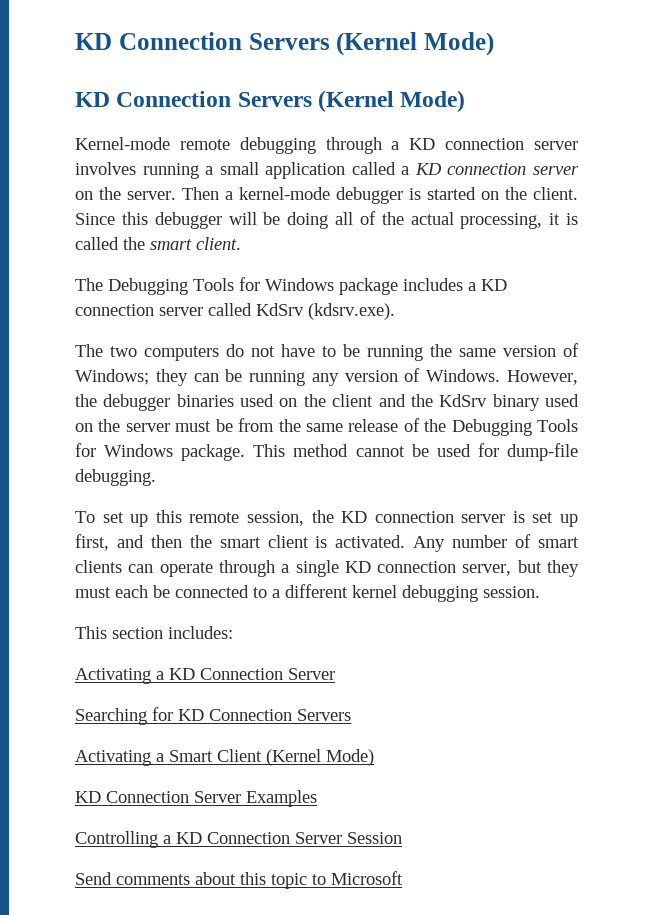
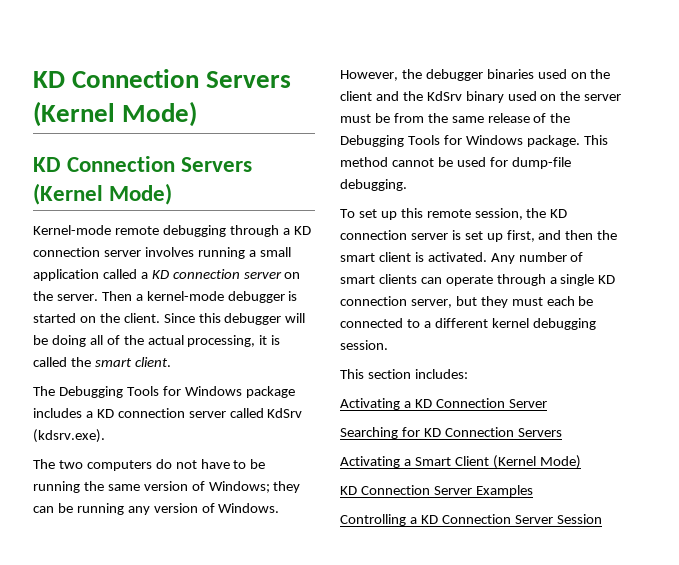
- Send comments about this topic to Microsoft

